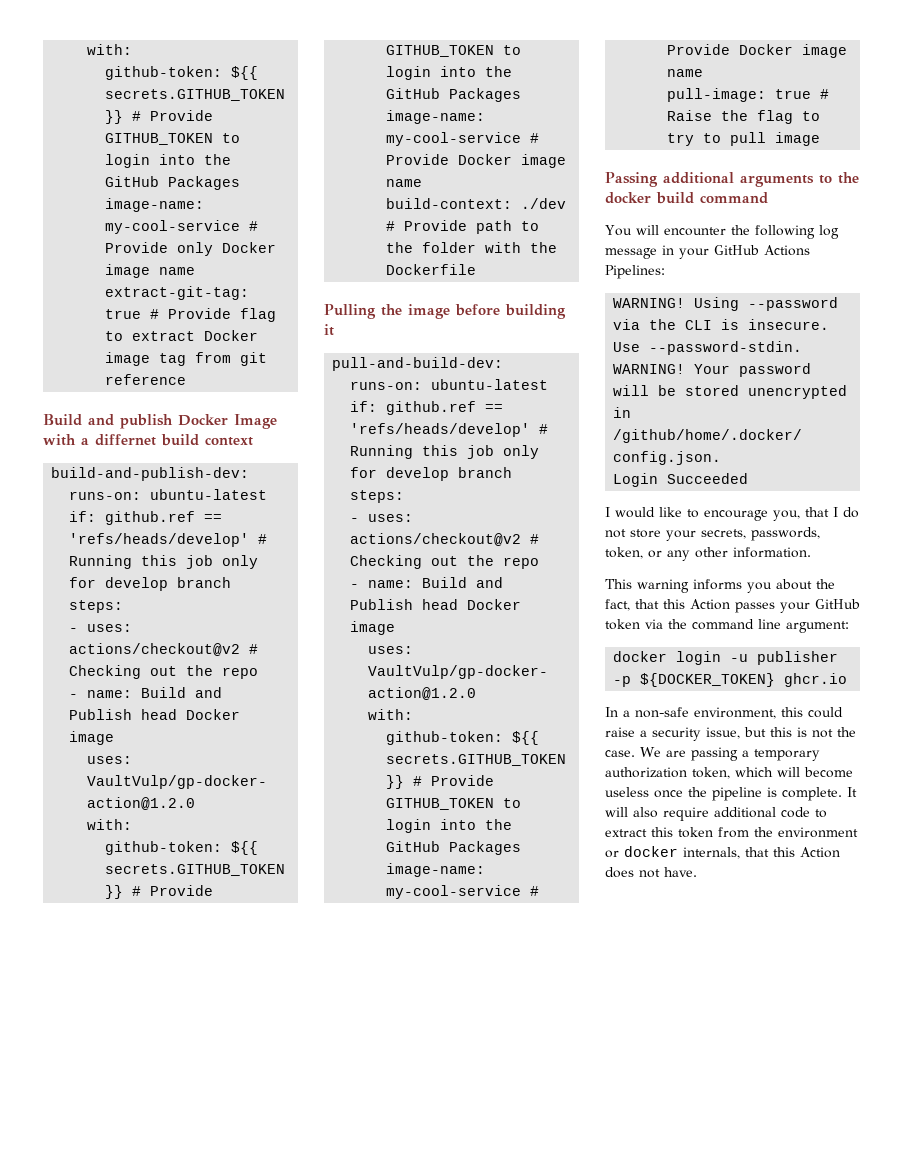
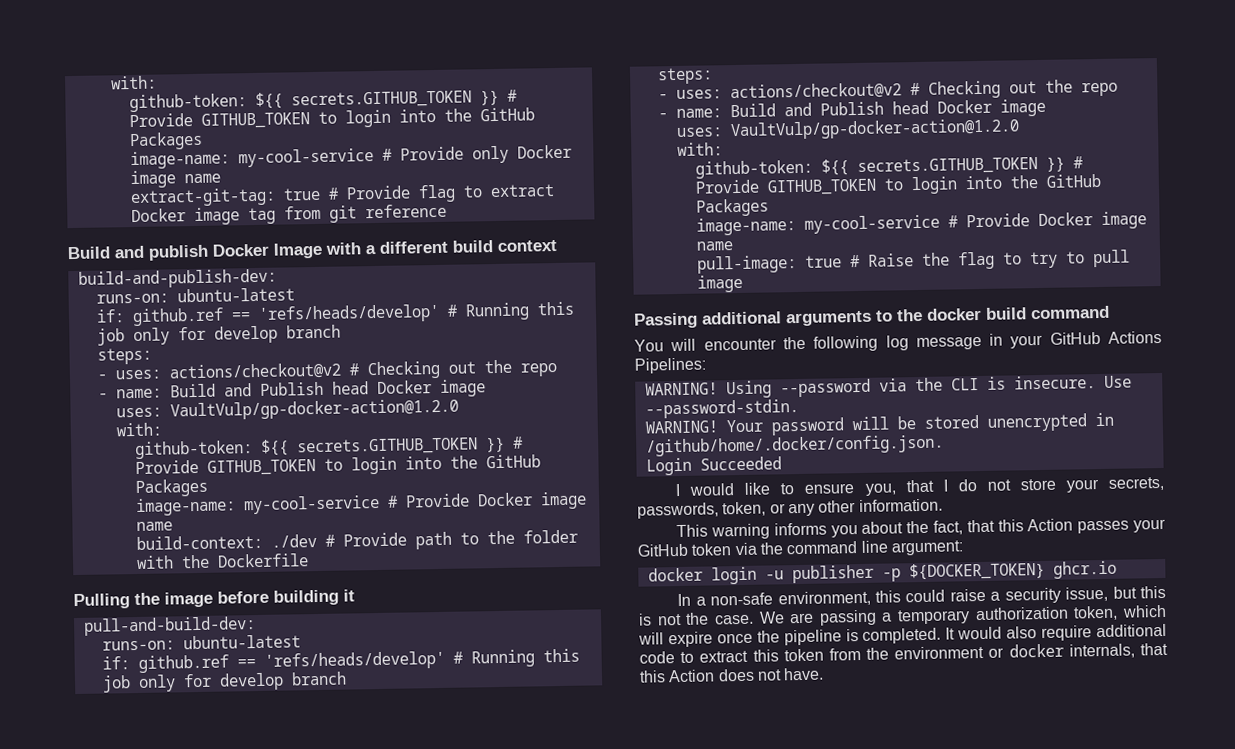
- Build and publish Docker Image with a differnet build context
+ Build and publish Docker Image with a different build context
- I would like to encourage you, that I do not store your secrets, passwords, token, or any other information.
+ I would like to ensure you, that I do not store your secrets, passwords, token, or any other information.
- We are passing a temporary authorization token, which will become useless once the pipeline is complete. It will also require additional code to extract this token from the environment or docker internals, that this Action does not have.
+ We are passing a temporary authorization token, which will expire once the pipeline is completed. It would also require additional code to extract this token from the environment or docker internals, that this Action does not have.

